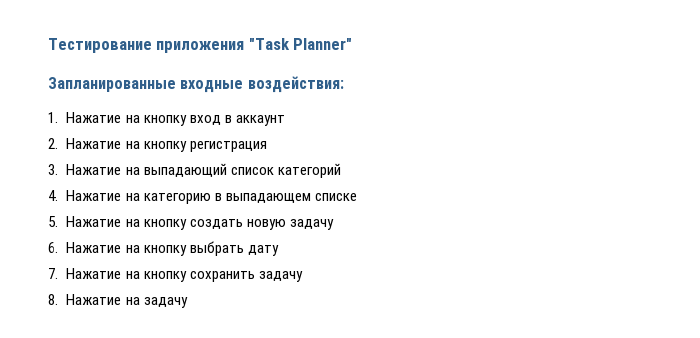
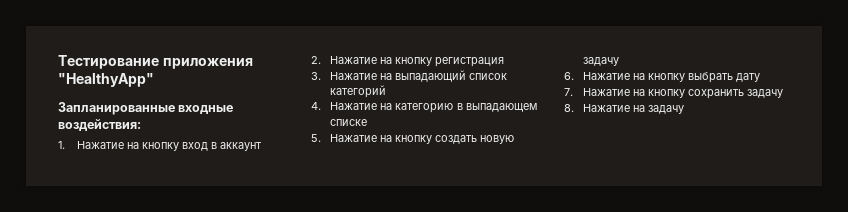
- Тестирование приложения "Task Planner"
+ Тестирование приложения "HealthyApp"

